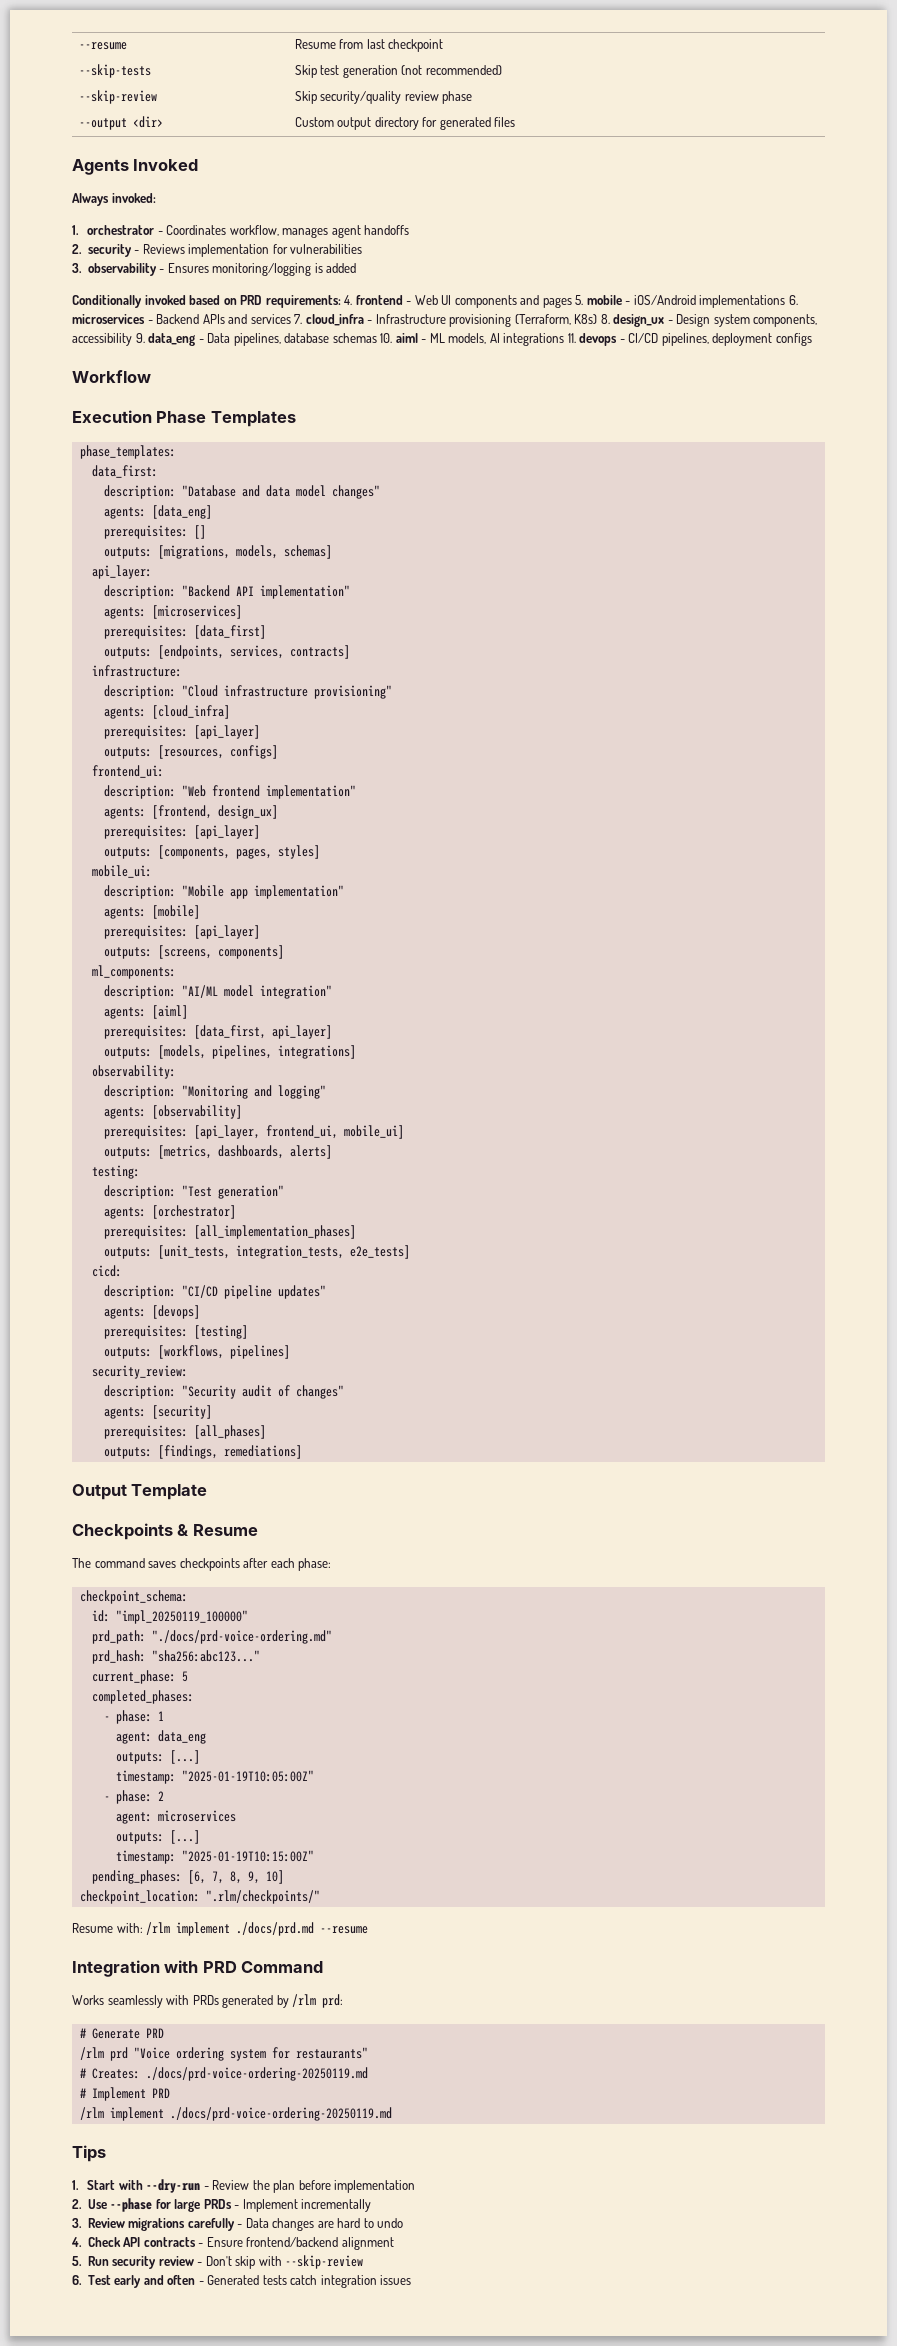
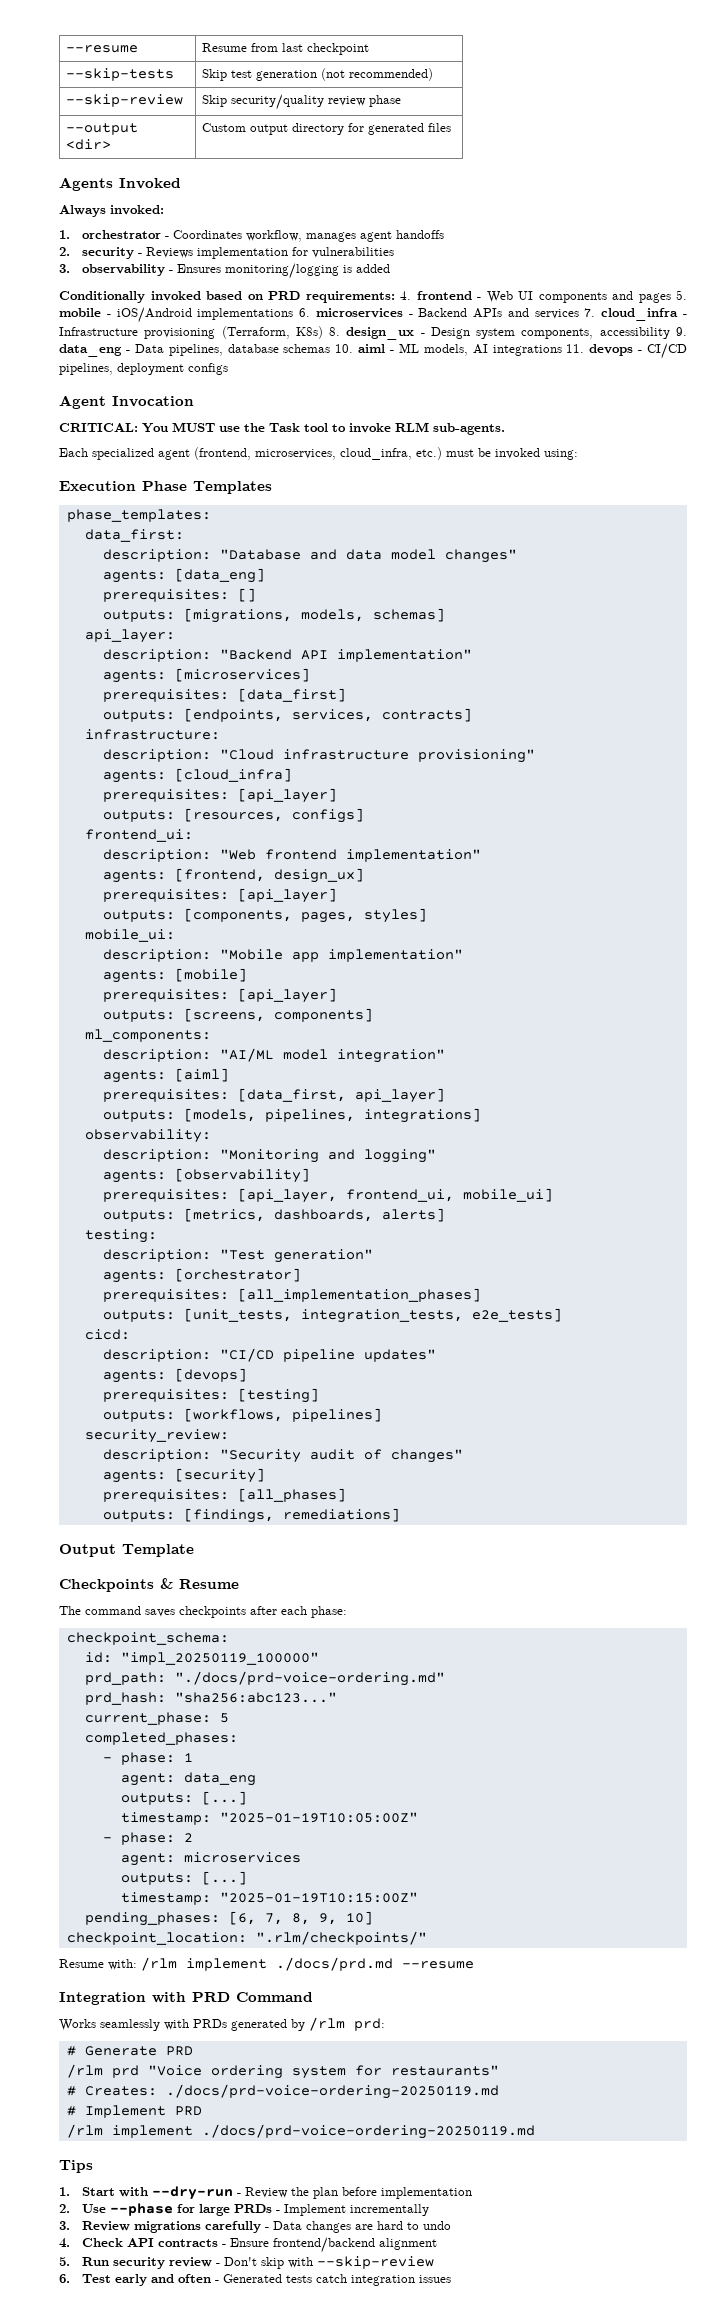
- Workflow
+ Agent Invocation
+ CRITICAL: You MUST use the Task tool to invoke RLM sub-agents.
+ Each specialized agent (frontend, microservices, cloud_infra, etc.) must be invoked using:

